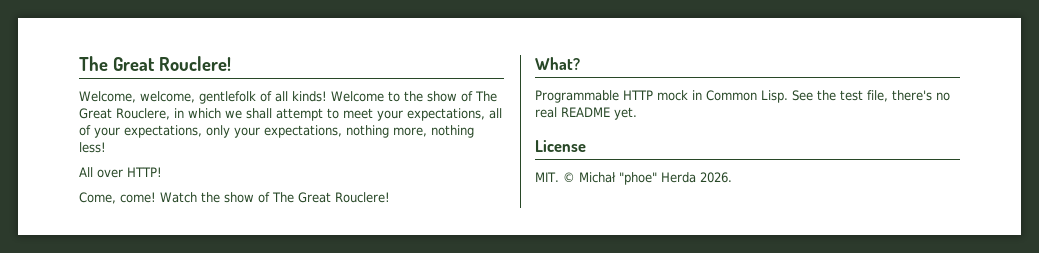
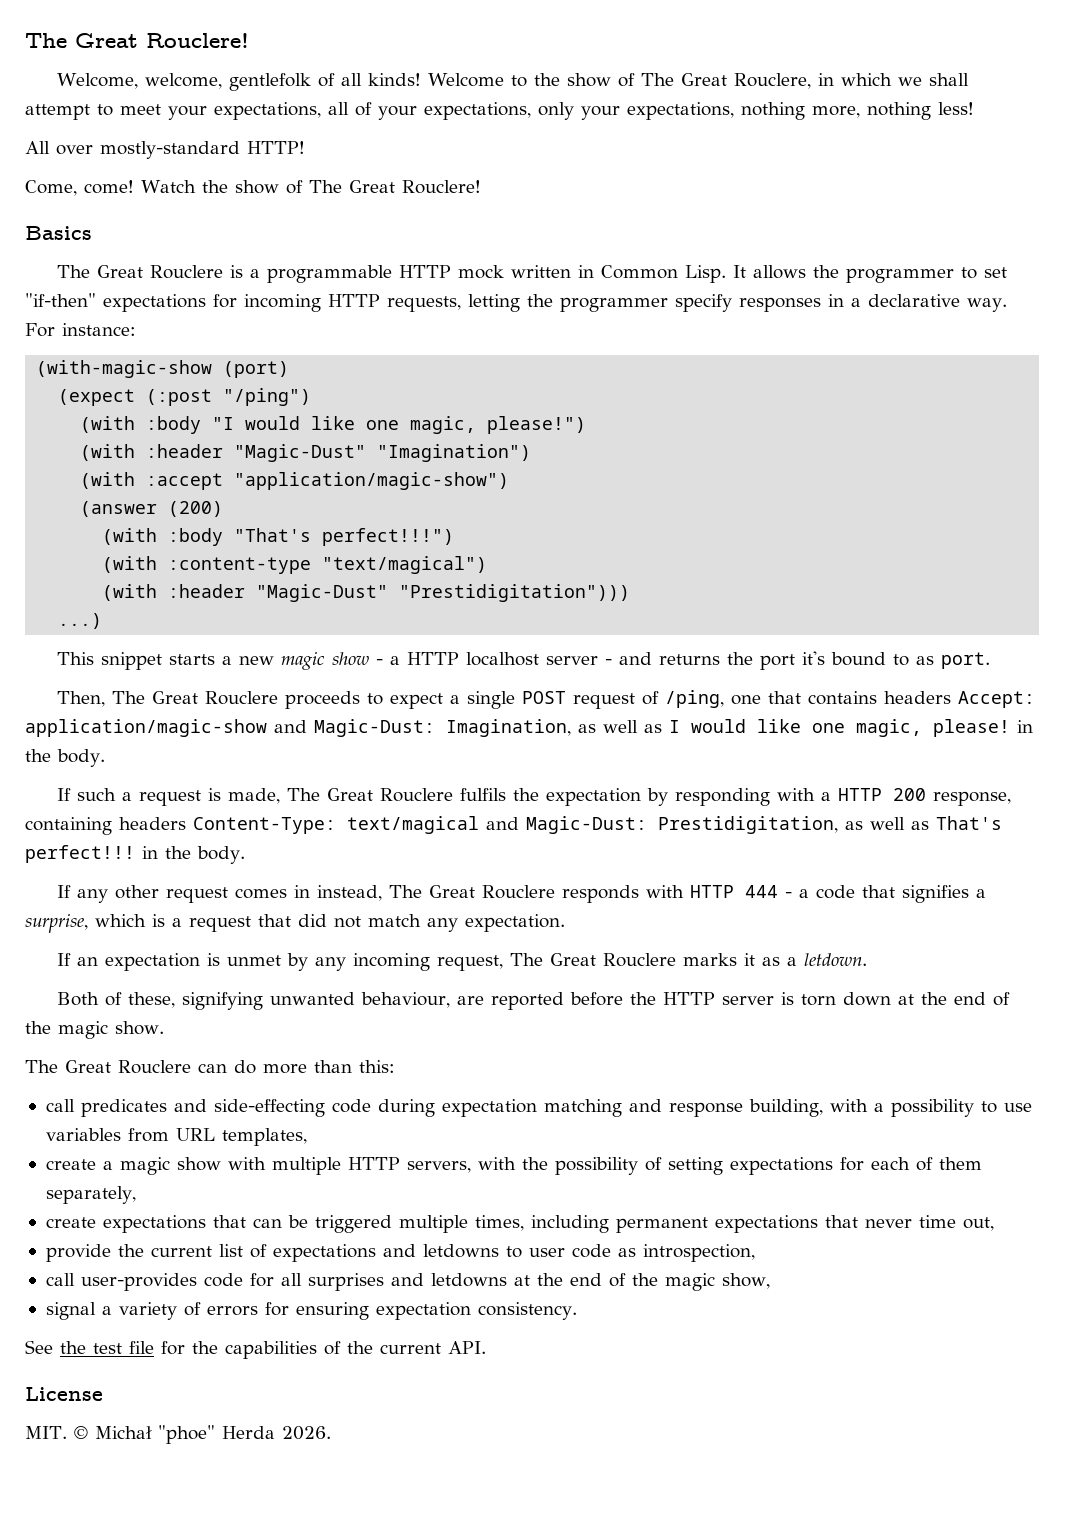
- All over HTTP!
+ All over mostly-standard HTTP!
- What?
- Programmable HTTP mock in Common Lisp.
+ Basics
+ The Great Rouclere is a programmable HTTP mock written in Common Lisp.
- See the test file, there's no real README yet.
+ It allows the programmer to set "if-then" expectations for incoming HTTP requests, letting the programmer specify responses in a declarative way. For instance:
+ (with-magic-show (port)
+ (expect (:post "/ping")
+ (with :body "I would like one magic, please!")
+ (with :header "Magic-Dust" "Imagination")
+ (with :accept "application/magic-show")
+ (answer (200)
+ (with :body "That's perfect!!!")
+ (with :content-type "text/magical")
+ (with :header "Magic-Dust" "Prestidigitation")))
+ ...)
+ This snippet starts a new magic show - a HTTP localhost server - and returns the port it's bound to as port.
+ Then, The Great Rouclere proceeds to expect a single POST request of /ping, one that contains headers Accept: application/magic-show and Magic-Dust: Imagination, as well as I would like one magic, please! in the body.
+ If such a request is made, The Great Rouclere fulfils the expectation by responding with a HTTP 200 response, containing headers Content-Type: text/magical and Magic-Dust: Prestidigitation, as well as That's perfect!!! in the body.
+ If any other request comes in instead, The Great Rouclere responds with HTTP 444 - a code that signifies a surprise, which is a request that did not match any expectation.
+ If an expectation is unmet by any incoming request, The Great Rouclere marks it as a letdown.
+ Both of these, signifying unwanted behaviour, are reported before the HTTP server is torn down at the end of the magic show.
+ The Great Rouclere can do more than this:
+ call predicates and side-effecting code during expectation matching and response building, with a possibility to use variables from URL templates,
+ create a magic show with multiple HTTP servers, with the possibility of setting expectations for each of them separately,
+ create expectations that can be triggered multiple times, including permanent expectations that never time out,
+ provide the current list of expectations and letdowns to user code as introspection,
+ call user-provides code for all surprises and letdowns at the end of the magic show,
+ signal a variety of errors for ensuring expectation consistency.
+ See the test file for the capabilities of the current API.

